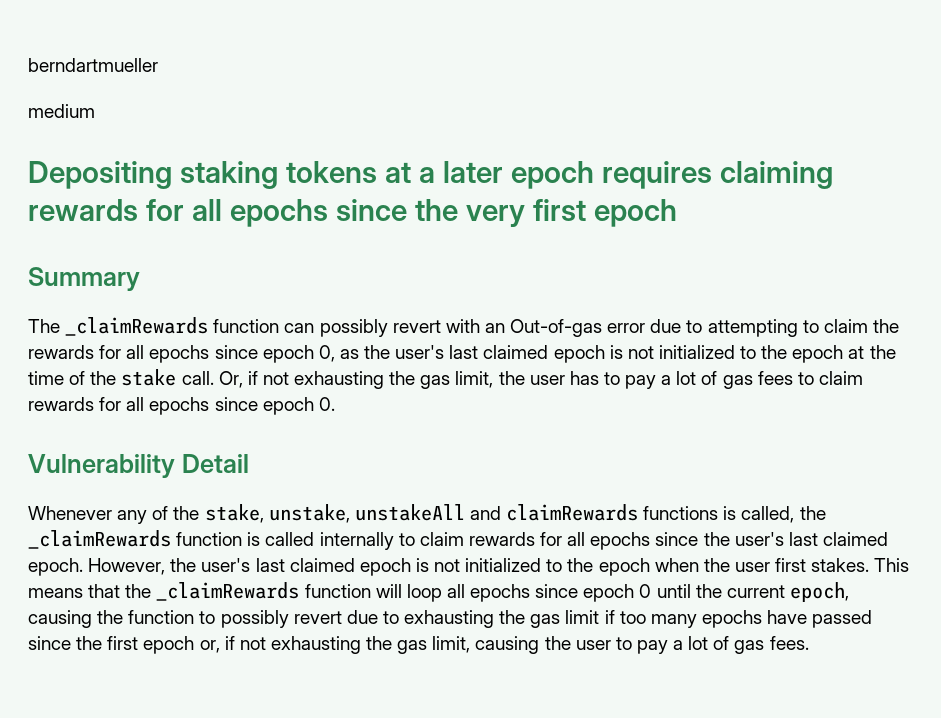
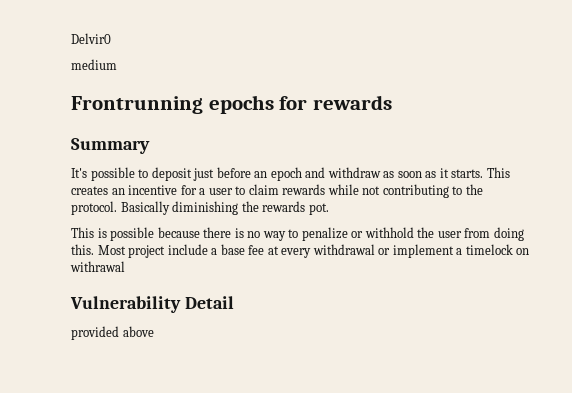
- berndartmueller
+ Delvir0
- Depositing staking tokens at a later epoch requires claiming rewards for all epochs since the very first epoch
+ Frontrunning epochs for rewards
  Summary
- The _claimRewards function can possibly revert with an Out-of-gas error due to attempting to claim the rewards for all epochs since epoch 0, as the user's last claimed epoch is not initialized to the epoch at the time of the stake call. Or, if not exhausting the gas limit, the user has to pay a lot of gas fees to claim rewards for all epochs since epoch 0.
+ It's possible to deposit just before an epoch and withdraw as soon as it starts. This creates an incentive for a user to claim rewards while not contributing to the protocol. Basically diminishing the rewards pot.
+ This is possible because there is no way to penalize or withhold the user from doing this. Most project include a base fee at every withdrawal or implement a timelock on withrawal
  Vulnerability Detail
- Whenever any of the stake, unstake, unstakeAll and claimRewards functions is called, the _claimRewards function is called internally to claim rewards for all epochs since the user's last claimed epoch. However, the user's last claimed epoch is not initialized to the epoch when the user first stakes. This means that the _claimRewards function will loop all epochs since epoch 0 until the current epoch, causing the function to possibly revert due to exhausting the gas limit if too many epochs have passed since the first epoch or, if not exhausting the gas limit, causing the user to pay a lot of gas fees.
+ provided above

